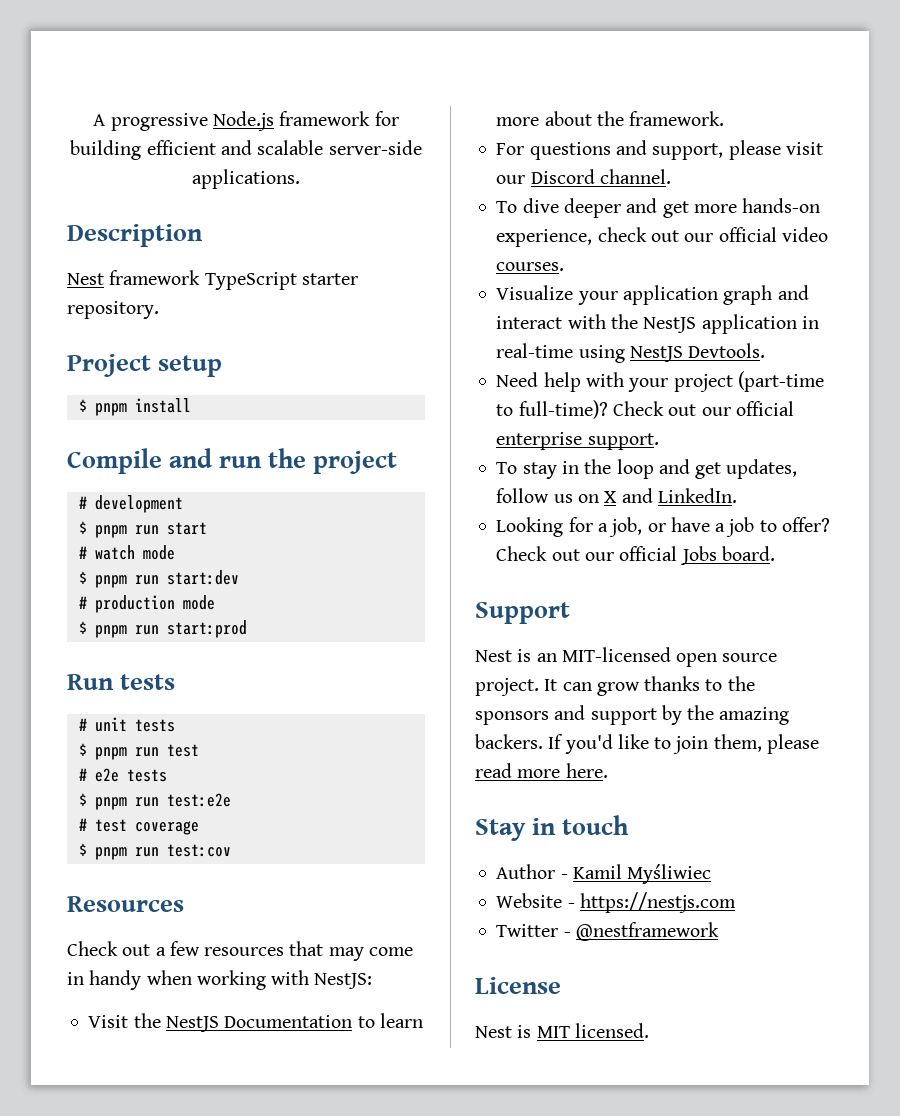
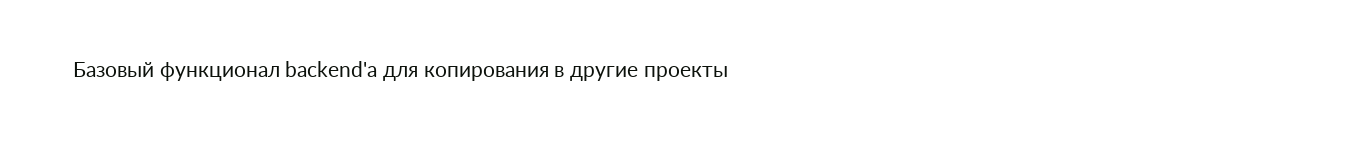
- A progressive Node.js framework for building efficient and scalable server-side applications.
- Description
- Nest framework TypeScript starter repository.
- Project setup
- $ pnpm install
- Compile and run the project
- # development
- $ pnpm run start
- # watch mode
- $ pnpm run start:dev
- # production mode
- $ pnpm run start:prod
- Run tests
- # unit tests
- $ pnpm run test
- # e2e tests
- $ pnpm run test:e2e
- # test coverage
- $ pnpm run test:cov
- Resources
- Check out a few resources that may come in handy when working with NestJS:
- Visit the NestJS Documentation to learn more about the framework.
- For questions and support, please visit our Discord channel.
- To dive deeper and get more hands-on experience, check out our official video courses.
- Visualize your application graph and interact with the NestJS application in real-time using NestJS Devtools.
- Need help with your project (part-time to full-time)? Check out our official enterprise support.
- To stay in the loop and get updates, follow us on X and LinkedIn.
- Looking for a job, or have a job to offer? Check out our official Jobs board.
- Support
- Nest is an MIT-licensed open source project. It can grow thanks to the sponsors and support by the amazing backers. If you'd like to join them, please read more here.
- Stay in touch
- Author - Kamil Myśliwiec
- Website - https://nestjs.com
- Twitter - @nestframework
- License
- Nest is MIT licensed.
+ Базовый функционал backend'а для копирования в другие проекты

